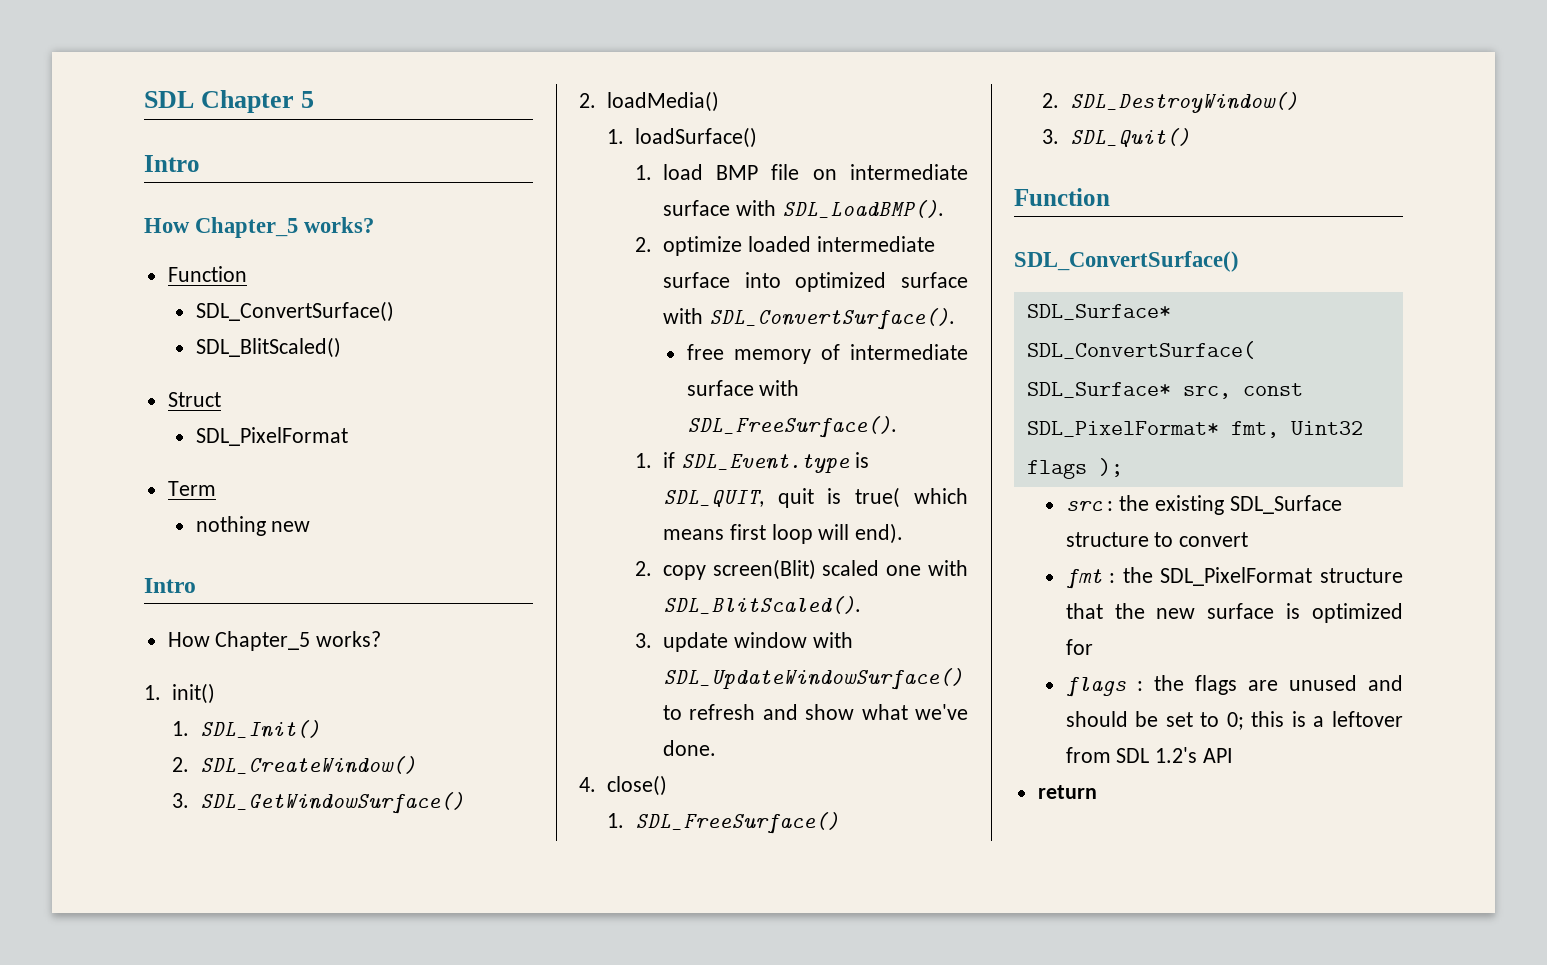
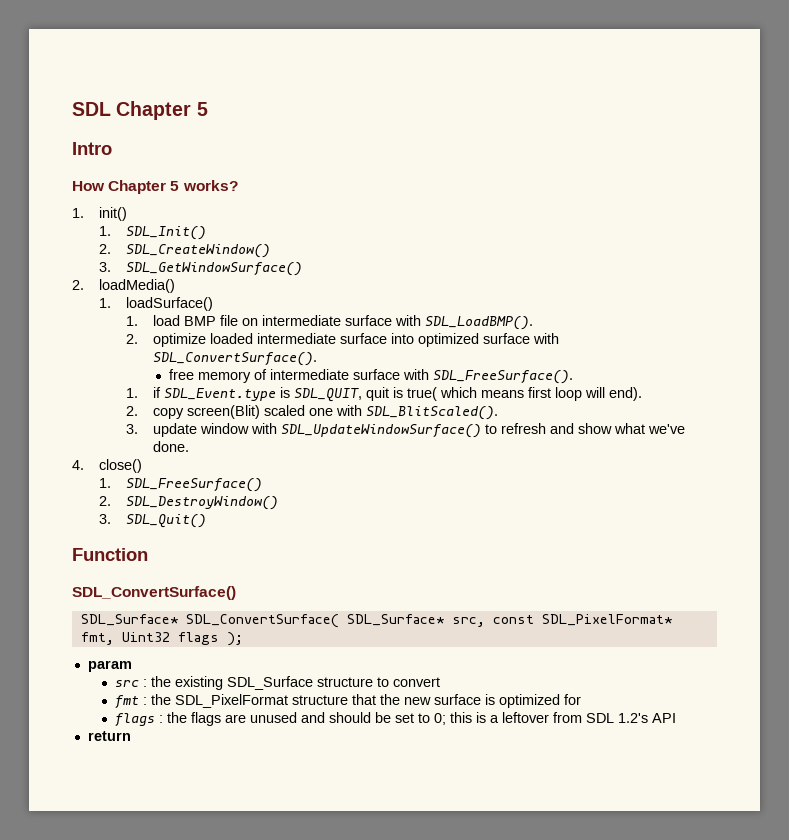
  SDL Chapter 5
  Intro
- How Chapter_5 works?
- Function
- SDL_ConvertSurface()
- SDL_BlitScaled()
- Struct
- SDL_PixelFormat
- Term
- nothing new
- Intro
- How Chapter_5 works?
+ How Chapter 5 works?
+ param

